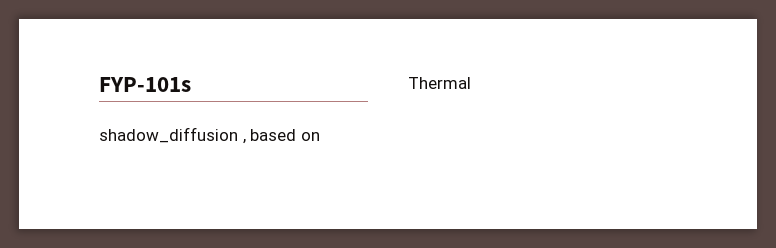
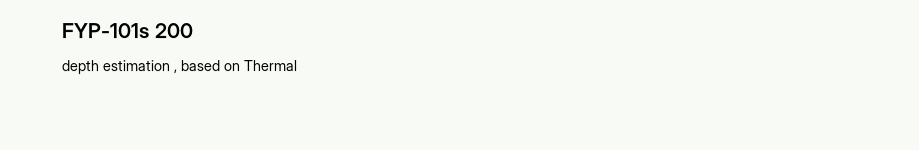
- FYP-101s
- shadow_diffusion , based on Thermal
+ FYP-101s 200
+ depth estimation , based on Thermal

